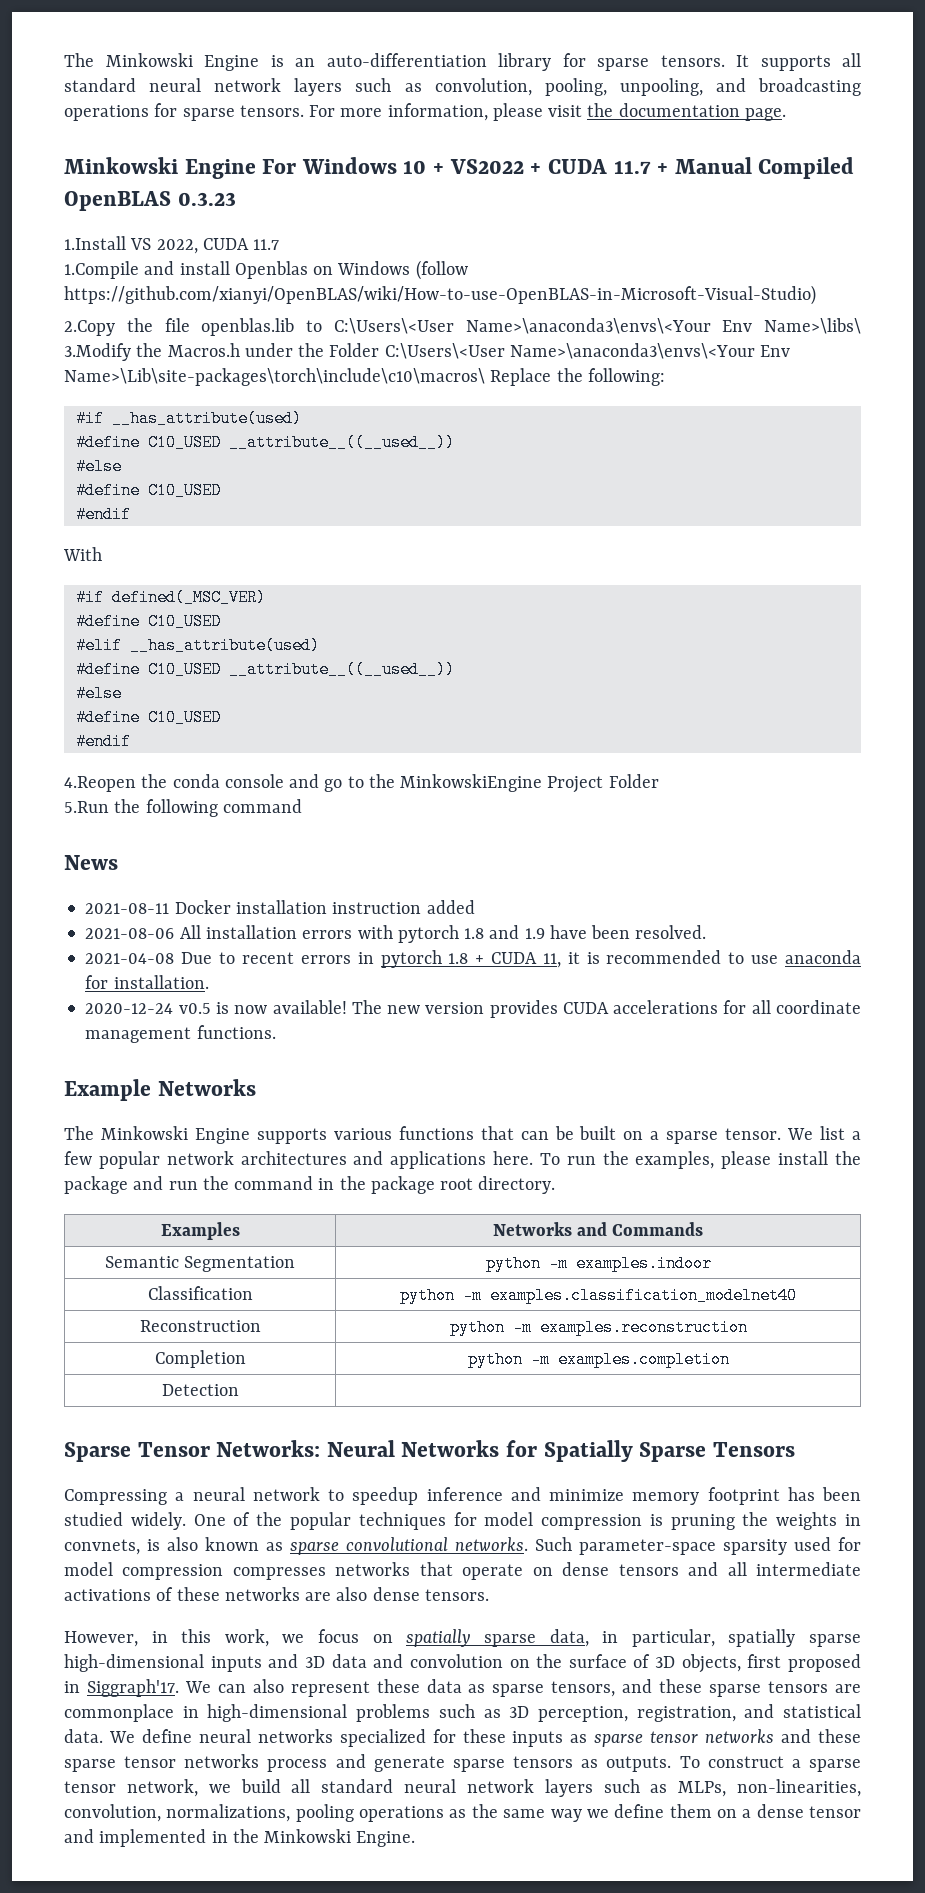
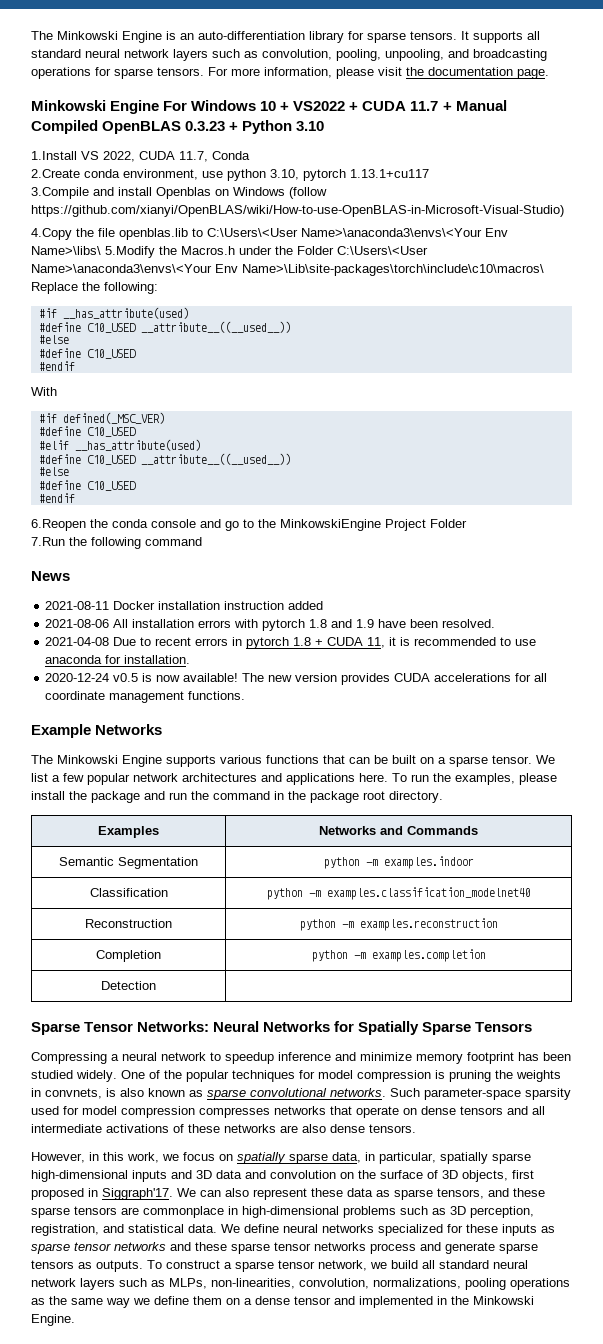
- Minkowski Engine For Windows 10 + VS2022 + CUDA 11.7 + Manual Compiled OpenBLAS 0.3.23
+ Minkowski Engine For Windows 10 + VS2022 + CUDA 11.7 + Manual Compiled OpenBLAS 0.3.23 + Python 3.10
- 1.Install VS 2022, CUDA 11.7
- 1.Compile and install Openblas on Windows (follow https://github.com/xianyi/OpenBLAS/wiki/How-to-use-OpenBLAS-in-Microsoft-Visual-Studio)
+ 1.Install VS 2022, CUDA 11.7, Conda
+ 2.Create conda environment, use python 3.10, pytorch 1.13.1+cu117
+ 3.Compile and install Openblas on Windows (follow https://github.com/xianyi/OpenBLAS/wiki/How-to-use-OpenBLAS-in-Microsoft-Visual-Studio)
- 2.Copy the file openblas.lib to C:\Users\<User Name>\anaconda3\envs\<Your Env Name>\libs\ 3.Modify the Macros.h under the Folder C:\Users\<User Name>\anaconda3\envs\<Your Env Name>\Lib\site-packages\torch\include\c10\macros\ Replace the following:
+ 4.Copy the file openblas.lib to C:\Users\<User Name>\anaconda3\envs\<Your Env Name>\libs\ 5.Modify the Macros.h under the Folder C:\Users\<User Name>\anaconda3\envs\<Your Env Name>\Lib\site-packages\torch\include\c10\macros\ Replace the following:
- 4.Reopen the conda console and go to the MinkowskiEngine Project Folder
+ 6.Reopen the conda console and go to the MinkowskiEngine Project Folder
- 5.Run the following command
+ 7.Run the following command

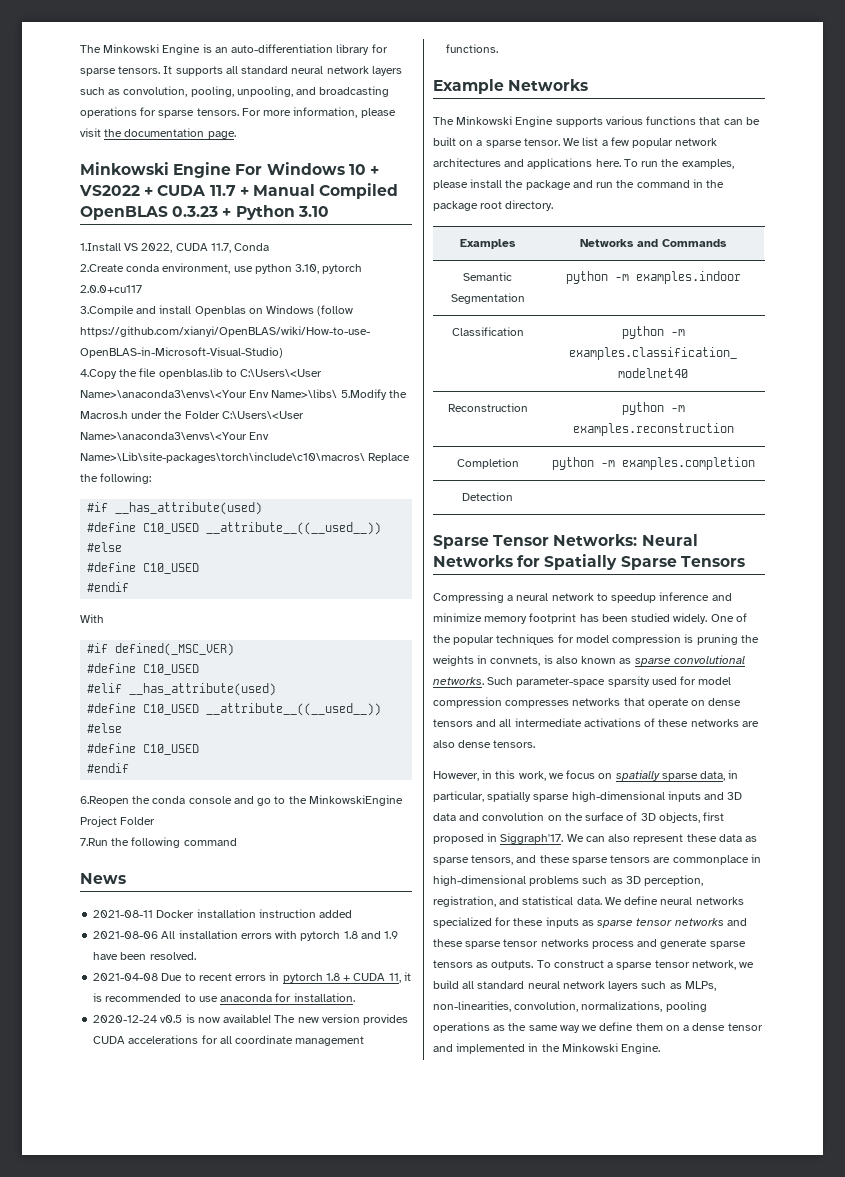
- 2.Create conda environment, use python 3.10, pytorch 1.13.1+cu117
+ 2.Create conda environment, use python 3.10, pytorch 2.0.0+cu117

